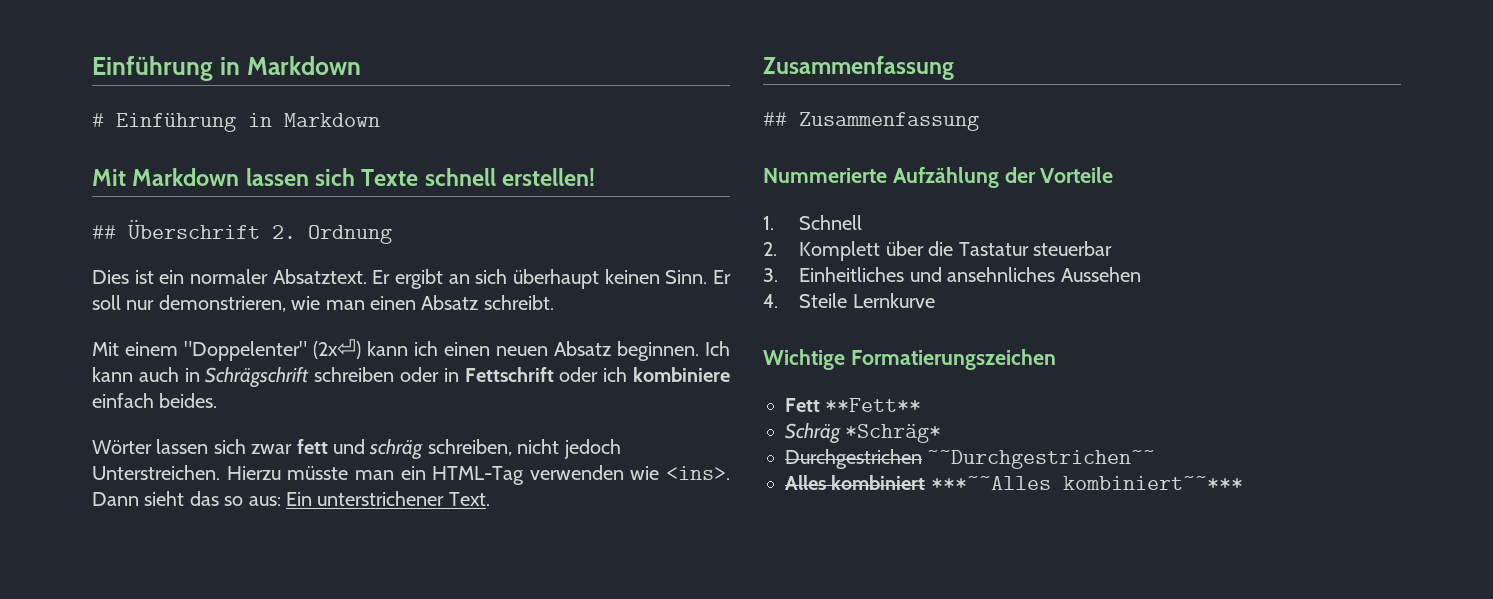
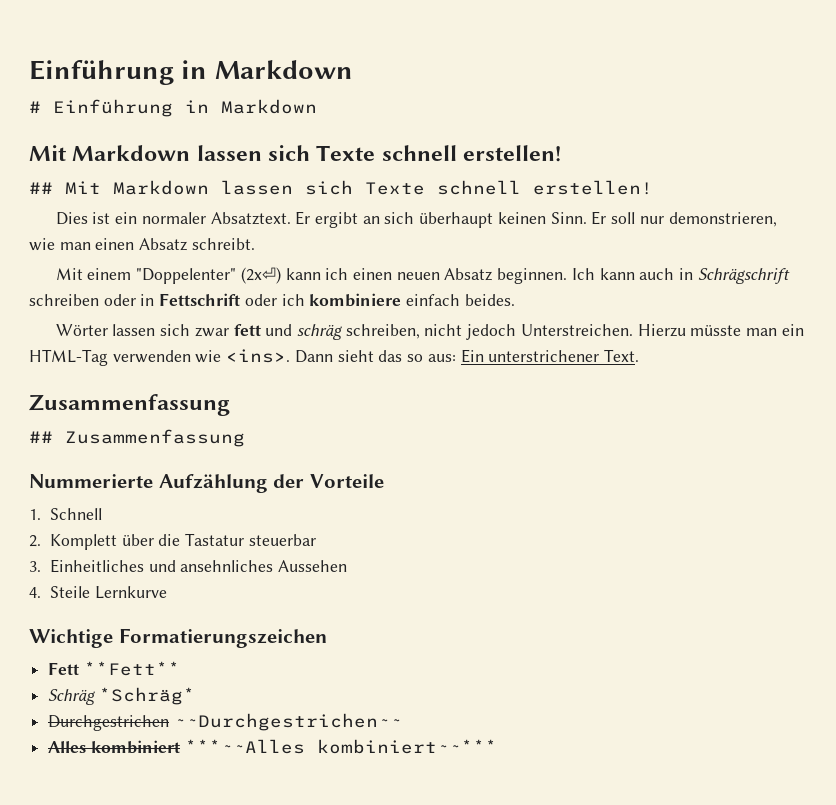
- ## Überschrift 2. Ordnung
+ ## Mit Markdown lassen sich Texte schnell erstellen!

